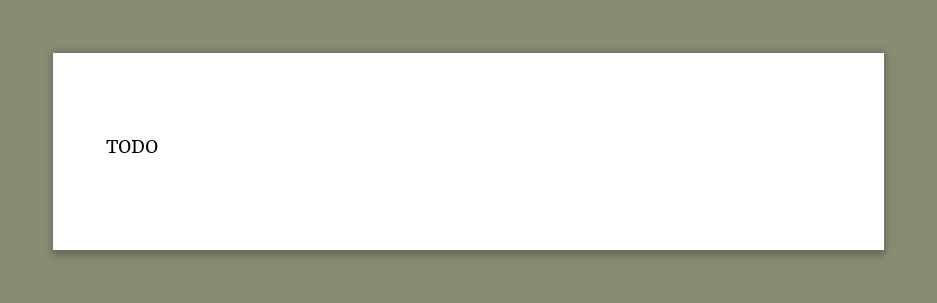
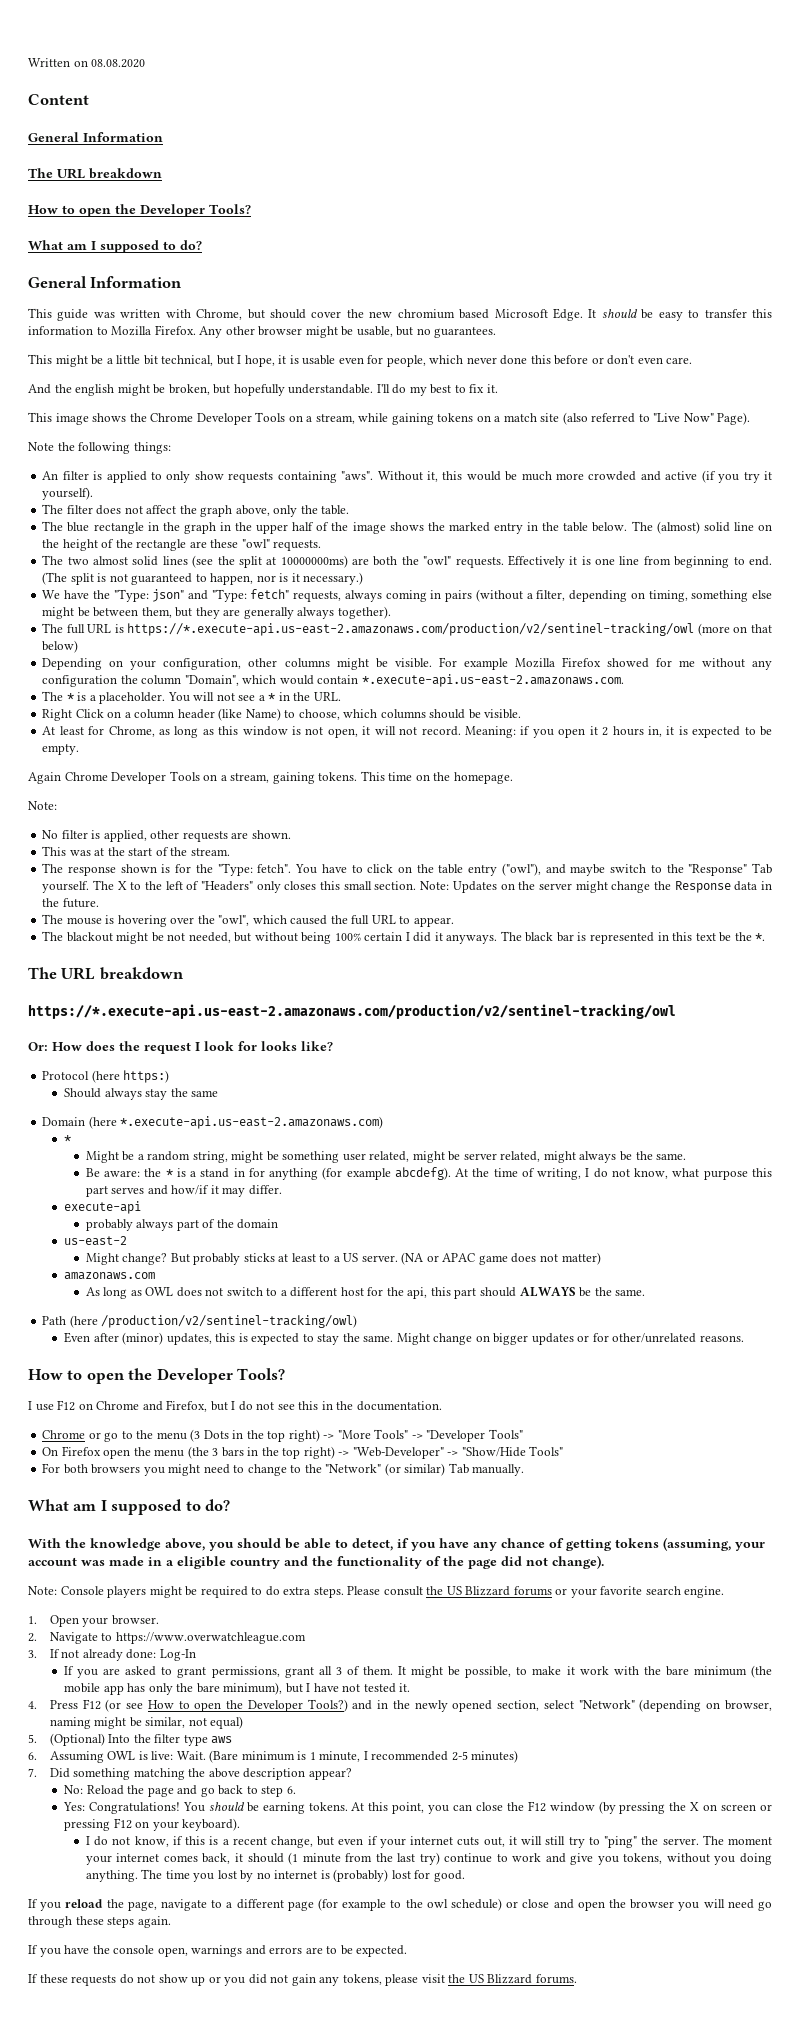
- TODO
+ Written on 08.08.2020
+ Content
+ General Information
+ The URL breakdown
+ How to open the Developer Tools?
+ What am I supposed to do?
+ General Information
+ This guide was written with Chrome, but should cover the new chromium based Microsoft Edge. It should be easy to transfer this information to Mozilla Firefox. Any other browser might be usable, but no guarantees.
+ This might be a little bit technical, but I hope, it is usable even for people, which never done this before or don't even care.
+ And the english might be broken, but hopefully understandable. I'll do my best to fix it.
+ This image shows the Chrome Developer Tools on a stream, while gaining tokens on a match site (also referred to "Live Now" Page).
+ Note the following things:
+ An filter is applied to only show requests containing "aws". Without it, this would be much more crowded and active (if you try it yourself).
+ The filter does not affect the graph above, only the table.
+ The blue rectangle in the graph in the upper half of the image shows the marked entry in the table below. The (almost) solid line on the height of the rectangle are these "owl" requests.
+ The two almost solid lines (see the split at 10000000ms) are both the "owl" requests. Effectively it is one line from beginning to end. (The split is not guaranteed to happen, nor is it necessary.)
+ We have the "Type: json" and "Type: fetch" requests, always coming in pairs (without a filter, depending on timing, something else might be between them, but they are generally always together).
+ The full URL is https://*.execute-api.us-east-2.amazonaws.com/production/v2/sentinel-tracking/owl (more on that below)
+ Depending on your configuration, other columns might be visible. For example Mozilla Firefox showed for me without any configuration the column "Domain", which would contain *.execute-api.us-east-2.amazonaws.com.
+ The * is a placeholder. You will not see a * in the URL.
+ Right Click on a column header (like Name) to choose, which columns should be visible.
+ At least for Chrome, as long as this window is not open, it will not record. Meaning: if you open it 2 hours in, it is expected to be empty.
+ Again Chrome Developer Tools on a stream, gaining tokens. This time on the homepage.
+ Note:
+ No filter is applied, other requests are shown.
+ This was at the start of the stream.
+ The response shown is for the "Type: fetch". You have to click on the table entry ("owl"), and maybe switch to the "Response" Tab yourself. The X to the left of "Headers" only closes this small section. Note: Updates on the server might change the Response data in the future.
+ The mouse is hovering over the "owl", which caused the full URL to appear.
+ The blackout might be not needed, but without being 100% certain I did it anyways. The black bar is represented in this text be the *.
+ The URL breakdown
+ https://*.execute-api.us-east-2.amazonaws.com/production/v2/sentinel-tracking/owl
+ Or: How does the request I look for looks like?
+ Protocol (here https:)
+ Should always stay the same
+ Domain (here *.execute-api.us-east-2.amazonaws.com)
+ *
+ Might be a random string, might be something user related, might be server related, might always be the same.
+ Be aware: the * is a stand in for anything (for example abcdefg). At the time of writing, I do not know, what purpose this part serves and how/if it may differ.
+ execute-api
+ probably always part of the domain
+ us-east-2
+ Might change? But probably sticks at least to a US server. (NA or APAC game does not matter)
+ amazonaws.com
+ As long as OWL does not switch to a different host for the api, this part should ALWAYS be the same.
+ Path (here /production/v2/sentinel-tracking/owl)
+ Even after (minor) updates, this is expected to stay the same. Might change on bigger updates or for other/unrelated reasons.
+ How to open the Developer Tools?
+ I use F12 on Chrome and Firefox, but I do not see this in the documentation.
+ Chrome or go to the menu (3 Dots in the top right) -> "More Tools" -> "Developer Tools"
+ On Firefox open the menu (the 3 bars in the top right) -> "Web-Developer" -> "Show/Hide Tools"
+ For both browsers you might need to change to the "Network" (or similar) Tab manually.
+ What am I supposed to do?
+ With the knowledge above, you should be able to detect, if you have any chance of getting tokens (assuming, your account was made in a eligible country and the functionality of the page did not change).
+ Note: Console players might be required to do extra steps. Please consult the US Blizzard forums or your favorite search engine.
+ 1. Open your browser.
+ 2. Navigate to https://www.overwatchleague.com
+ 3. If not already done: Log-In
+ If you are asked to grant permissions, grant all 3 of them. It might be possible, to make it work with the bare minimum (the mobile app has only the bare minimum), but I have not tested it.
+ 4. Press F12 (or see How to open the Developer Tools?) and in the newly opened section, select "Network" (depending on browser, naming might be similar, not equal)
+ 5. (Optional) Into the filter type aws
+ 6. Assuming OWL is live: Wait. (Bare minimum is 1 minute, I recommended 2-5 minutes)
+ 7. Did something matching the above description appear?
+ No: Reload the page and go back to step 6.
+ Yes: Congratulations! You should be earning tokens. At this point, you can close the F12 window (by pressing the X on screen or pressing F12 on your keyboard).
+ I do not know, if this is a recent change, but even if your internet cuts out, it will still try to "ping" the server. The moment your internet comes back, it should (1 minute from the last try) continue to work and give you tokens, without you doing anything. The time you lost by no internet is (probably) lost for good.
+ If you reload the page, navigate to a different page (for example to the owl schedule) or close and open the browser you will need go through these steps again.
+ If you have the console open, warnings and errors are to be expected.
+ If these requests do not show up or you did not gain any tokens, please visit the US Blizzard forums.

